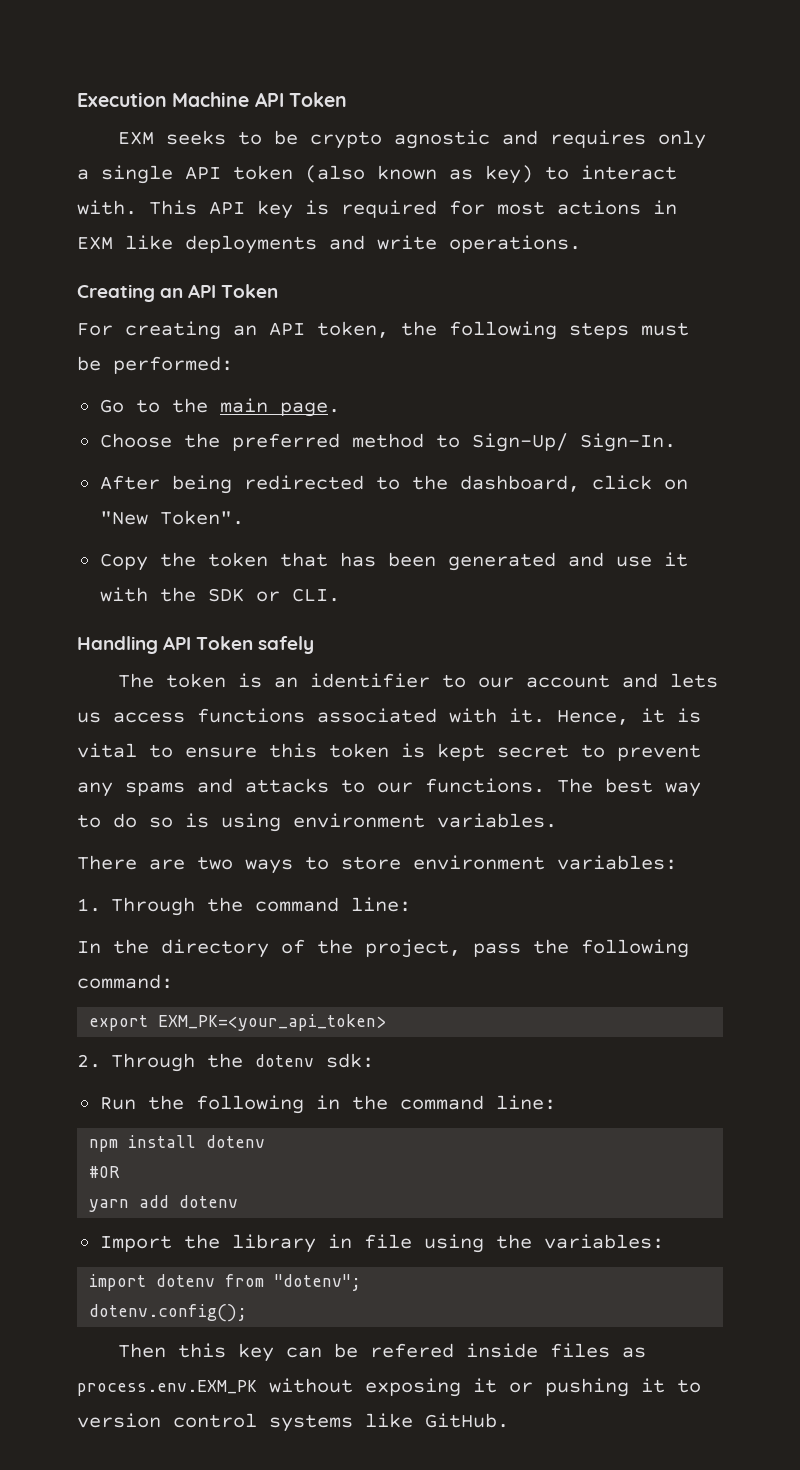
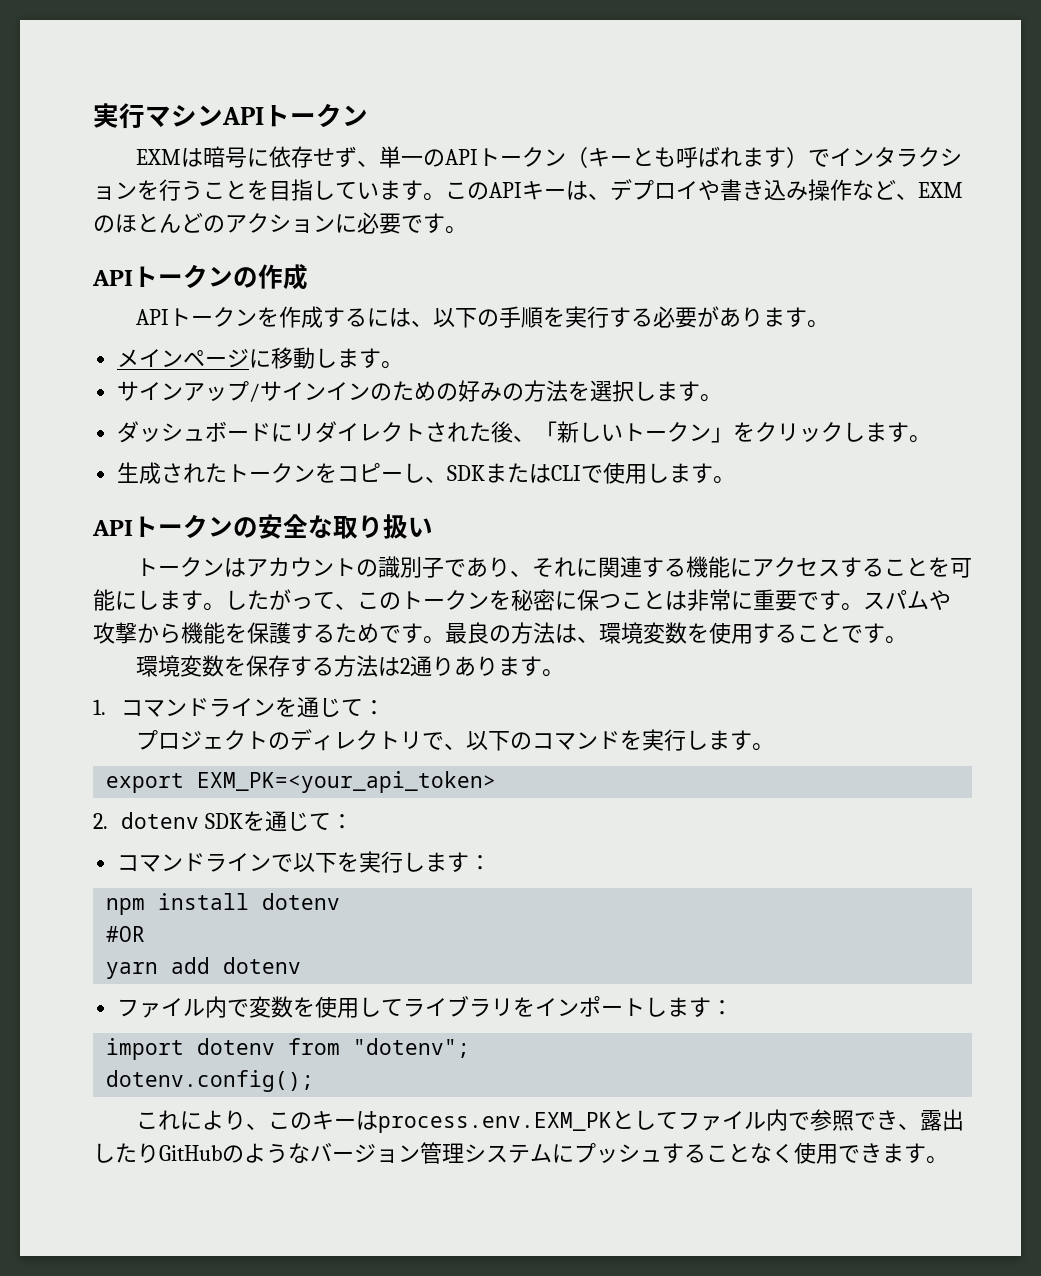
- Execution Machine API Token
- EXM seeks to be crypto agnostic and requires only a single API token (also known as key) to interact with. This API key is required for most actions in EXM like deployments and write operations.
- Creating an API Token
- For creating an API token, the following steps must be performed:
- Go to the main page.
- Choose the preferred method to Sign-Up/ Sign-In.
- After being redirected to the dashboard, click on "New Token".
- Copy the token that has been generated and use it with the SDK or CLI.
- Handling API Token safely
- The token is an identifier to our account and lets us access functions associated with it. Hence, it is vital to ensure this token is kept secret to prevent any spams and attacks to our functions. The best way to do so is using environment variables.
- There are two ways to store environment variables:
- 1. Through the command line:
- In the directory of the project, pass the following command:
+ 実行マシンAPIトークン
+ EXMは暗号に依存せず、単一のAPIトークン（キーとも呼ばれます）でインタラクションを行うことを目指しています。このAPIキーは、デプロイや書き込み操作など、EXMのほとんどのアクションに必要です。
+ APIトークンの作成
+ APIトークンを作成するには、以下の手順を実行する必要があります。
+ メインページに移動します。
+ サインアップ/サインインのための好みの方法を選択します。
+ ダッシュボードにリダイレクトされた後、「新しいトークン」をクリックします。
+ 生成されたトークンをコピーし、SDKまたはCLIで使用します。
+ APIトークンの安全な取り扱い
+ トークンはアカウントの識別子であり、それに関連する機能にアクセスすることを可能にします。したがって、このトークンを秘密に保つことは非常に重要です。スパムや攻撃から機能を保護するためです。最良の方法は、環境変数を使用することです。
+ 環境変数を保存する方法は2通りあります。
+ 1.コマンドラインを通じて：
+ プロジェクトのディレクトリで、以下のコマンドを実行します。
  export EXM_PK=<your_api_token>
- 2. Through the dotenv sdk:
- Run the following in the command line:
+ 2. dotenv SDKを通じて：
+ コマンドラインで以下を実行します：
- Import the library in file using the variables:
+ ファイル内で変数を使用してライブラリをインポートします：
- Then this key can be refered inside files as process.env.EXM_PK without exposing it or pushing it to version control systems like GitHub.
+ これにより、このキーはprocess.env.EXM_PKとしてファイル内で参照でき、露出したりGitHubのようなバージョン管理システムにプッシュすることなく使用できます。

